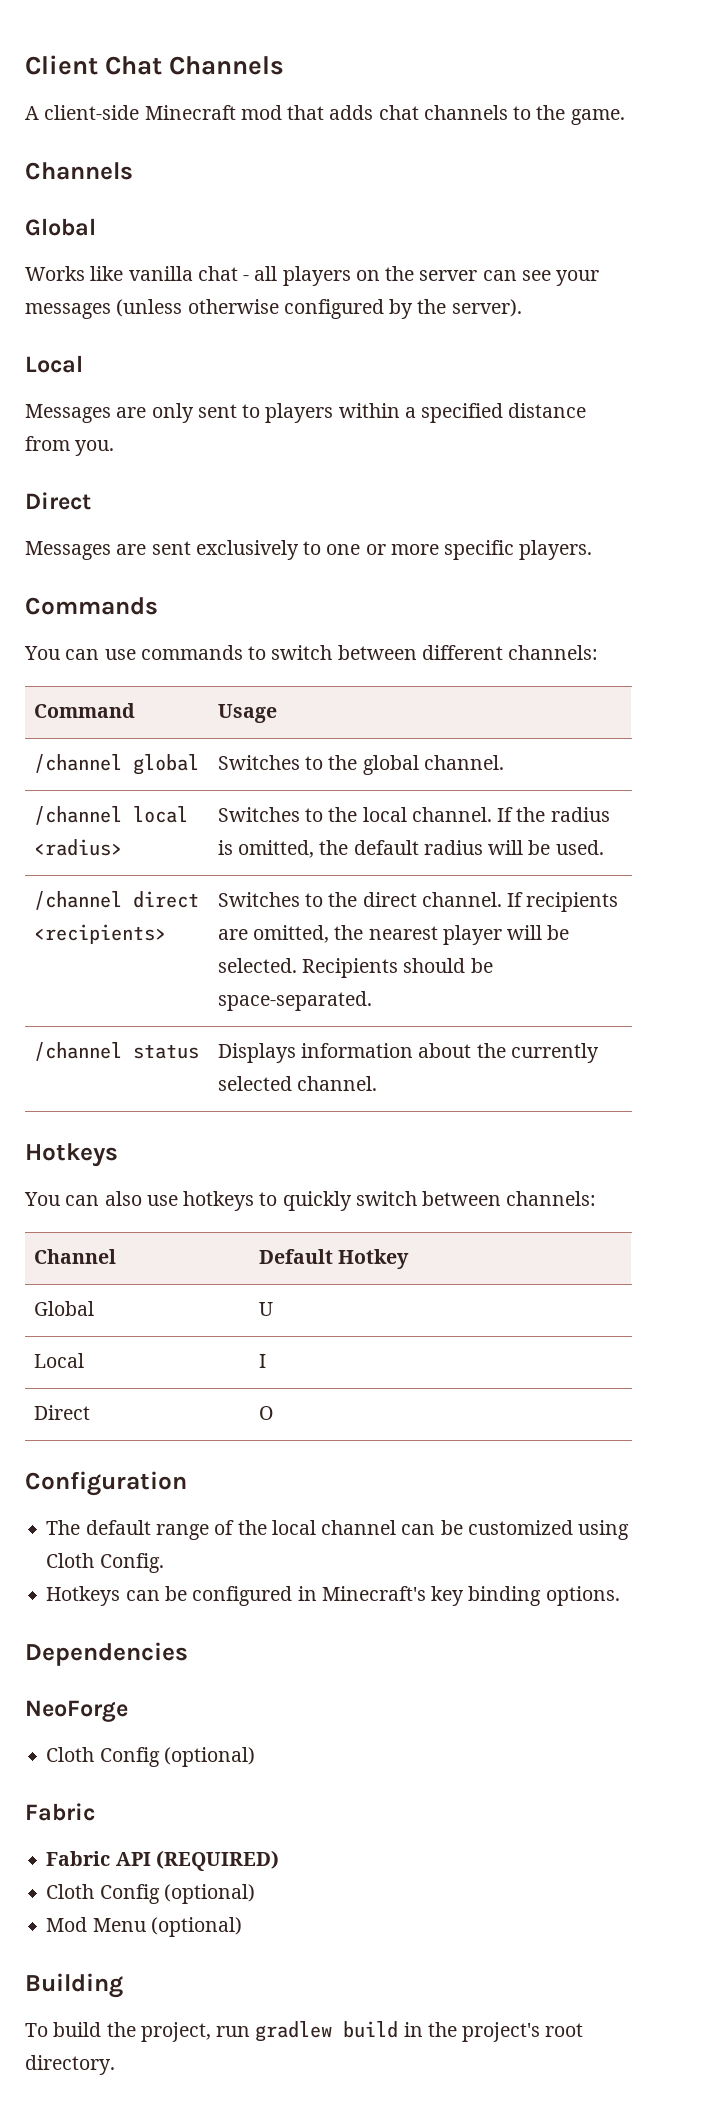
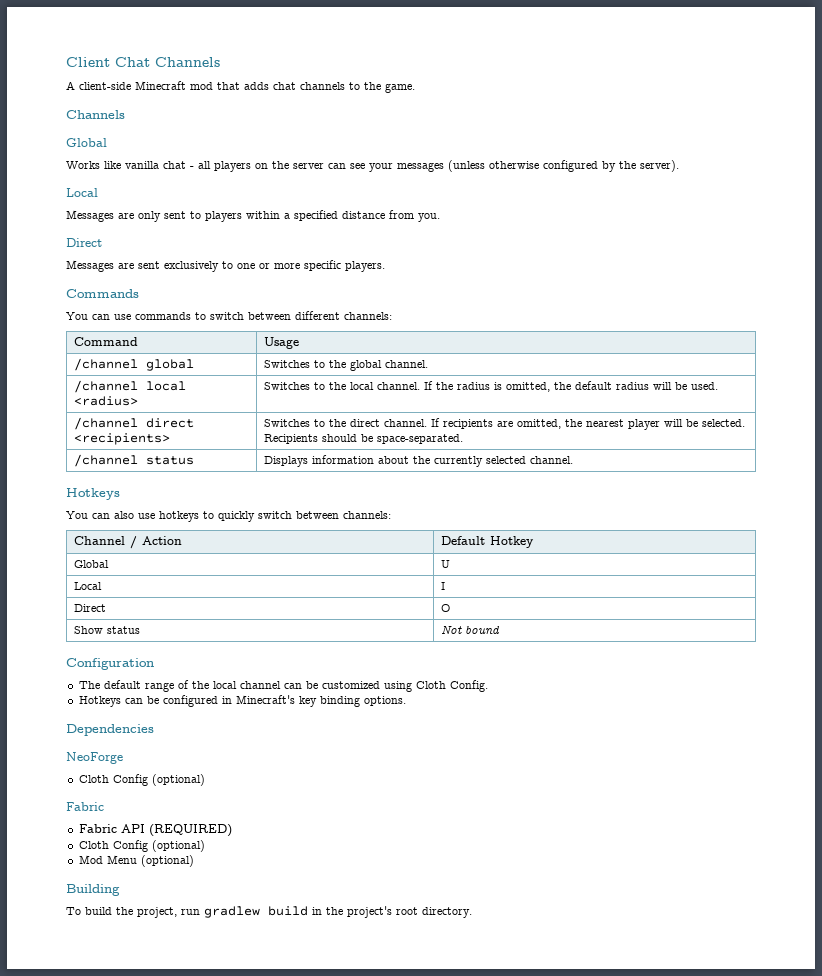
- Channel | Default Hotkey
+ Channel / Action | Default Hotkey
+ Show status | Not bound

